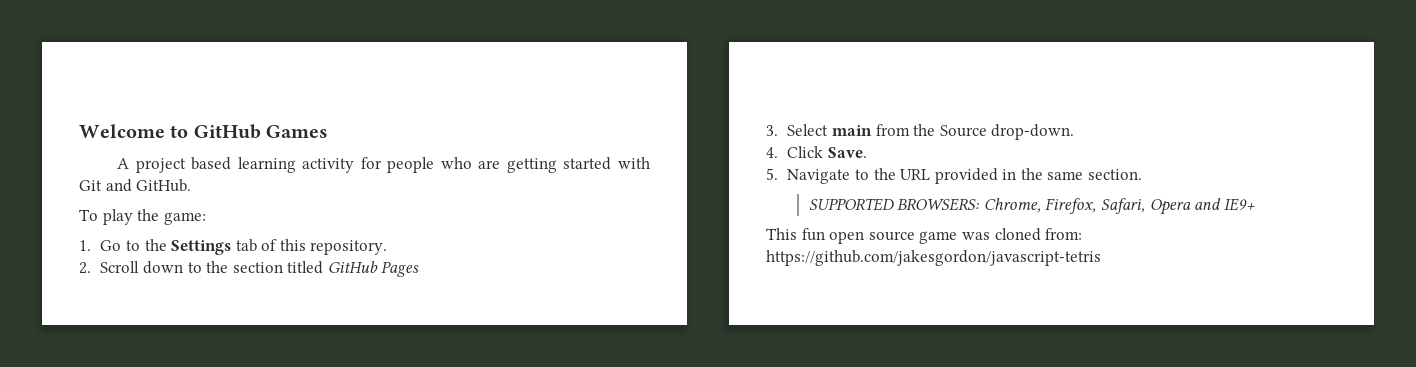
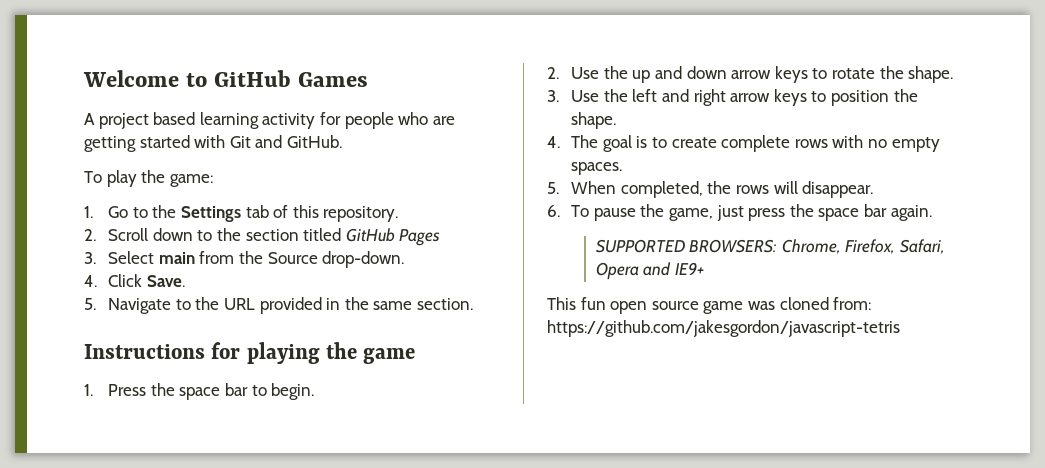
+ Instructions for playing the game
+ 1. Press the space bar to begin.
+ 2. Use the up and down arrow keys to rotate the shape.
+ 3. Use the left and right arrow keys to position the shape.
+ 4. The goal is to create complete rows with no empty spaces.
+ 5. When completed, the rows will disappear.
+ 6. To pause the game, just press the space bar again.

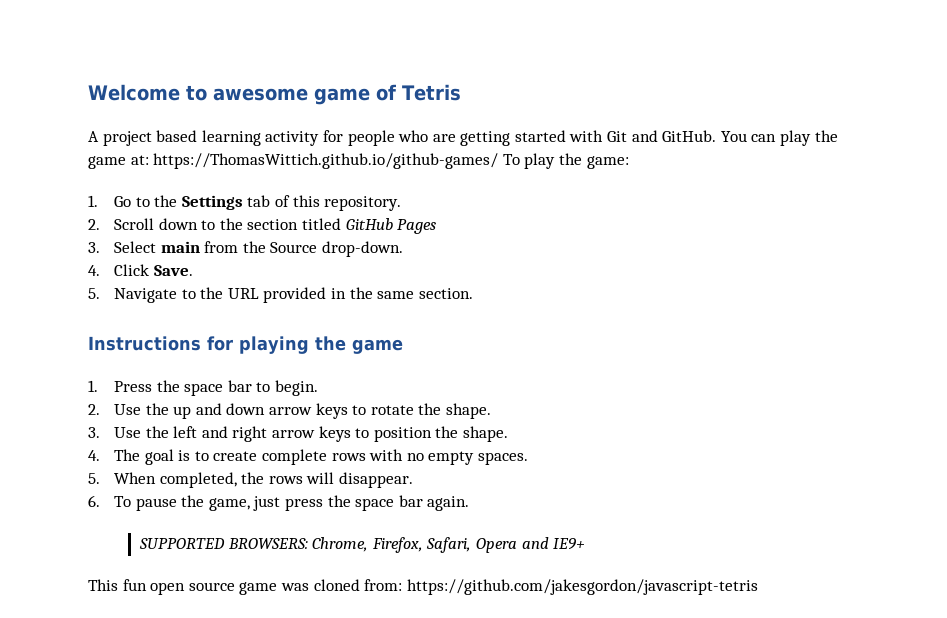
- Welcome to GitHub Games
+ Welcome to awesome game of Tetris
- A project based learning activity for people who are getting started with Git and GitHub.
- To play the game:
+ A project based learning activity for people who are getting started with Git and GitHub. You can play the game at: https://ThomasWittich.github.io/github-games/ To play the game:

